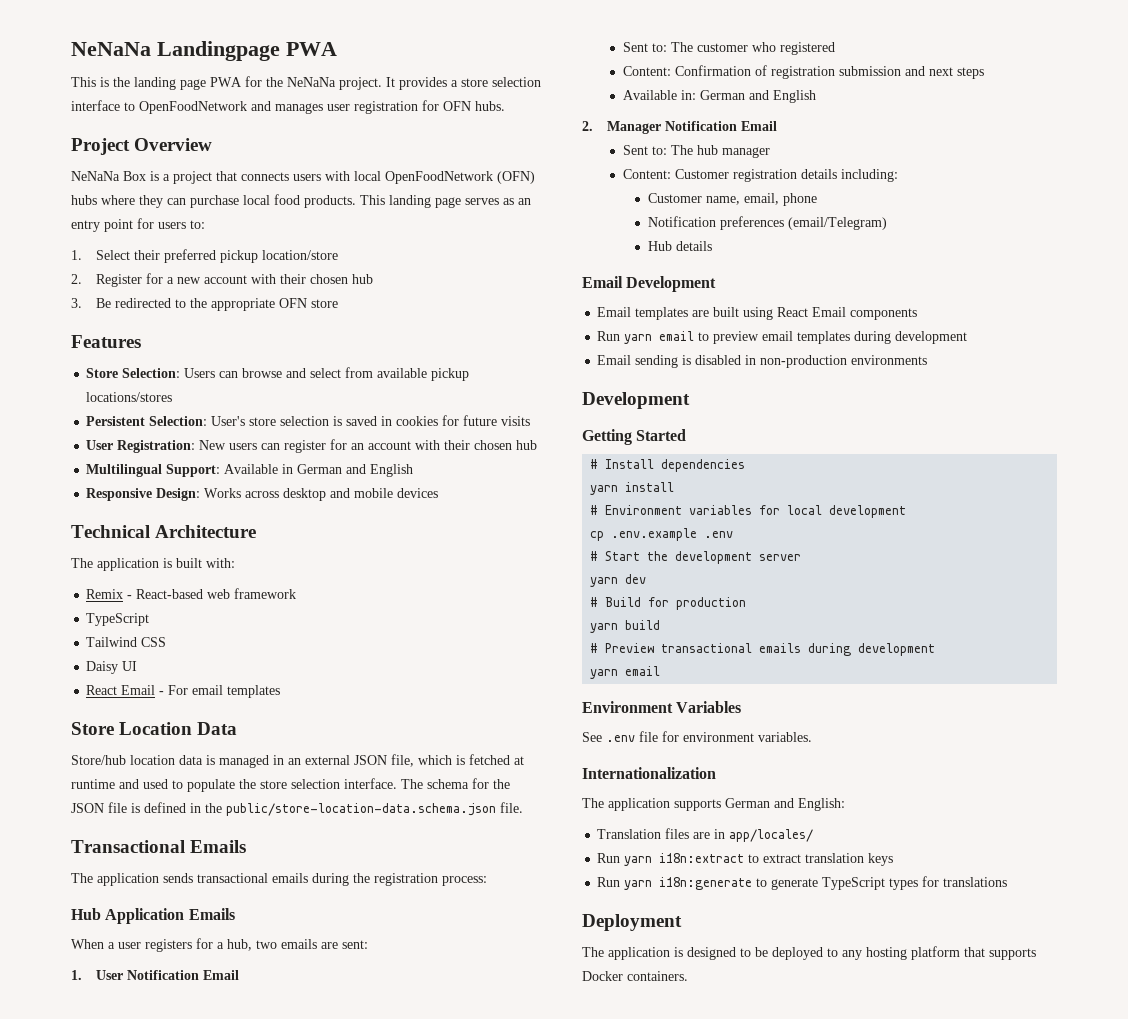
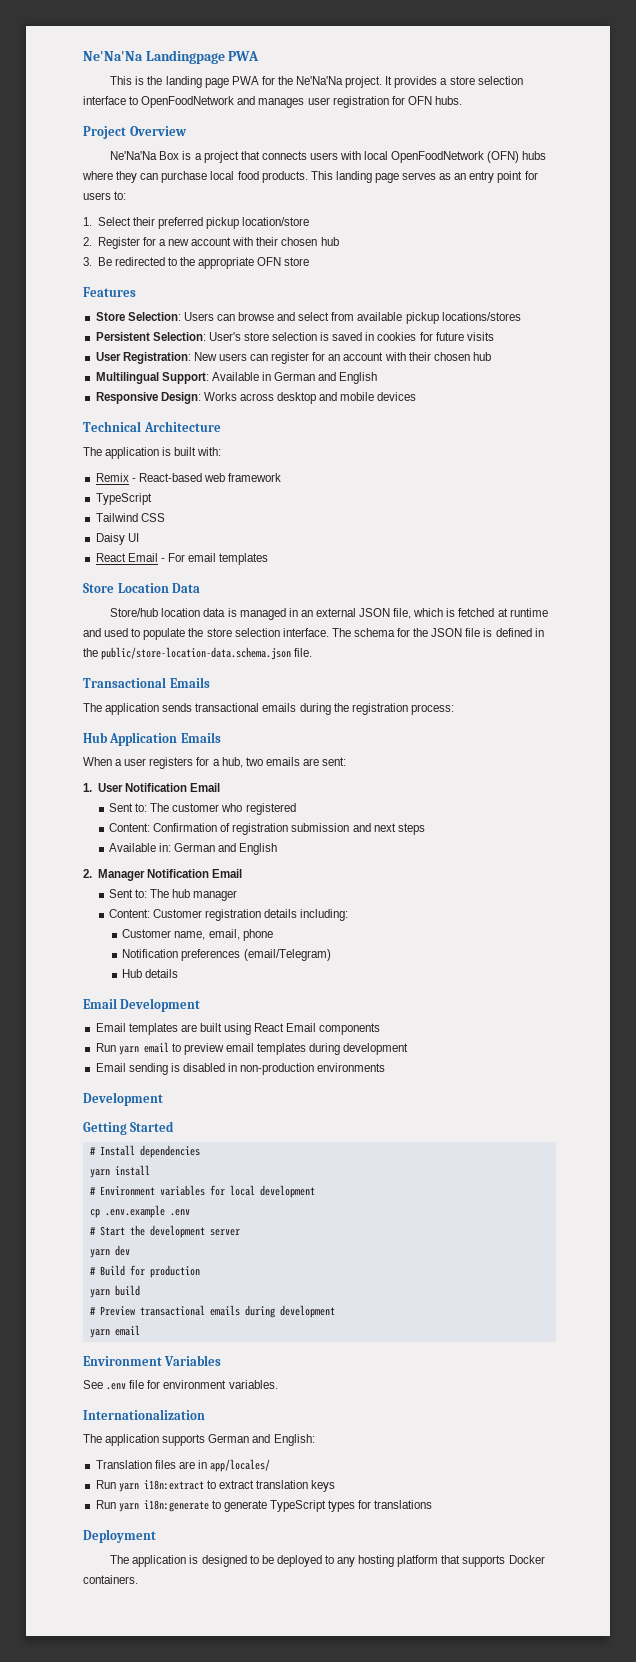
- NeNaNa Landingpage PWA
+ Ne'Na'Na Landingpage PWA
- This is the landing page PWA for the NeNaNa project.
+ This is the landing page PWA for the Ne'Na'Na project.
- NeNaNa Box is a project that connects users with local OpenFoodNetwork (OFN) hubs where they can purchase local food products.
+ Ne'Na'Na Box is a project that connects users with local OpenFoodNetwork (OFN) hubs where they can purchase local food products.

